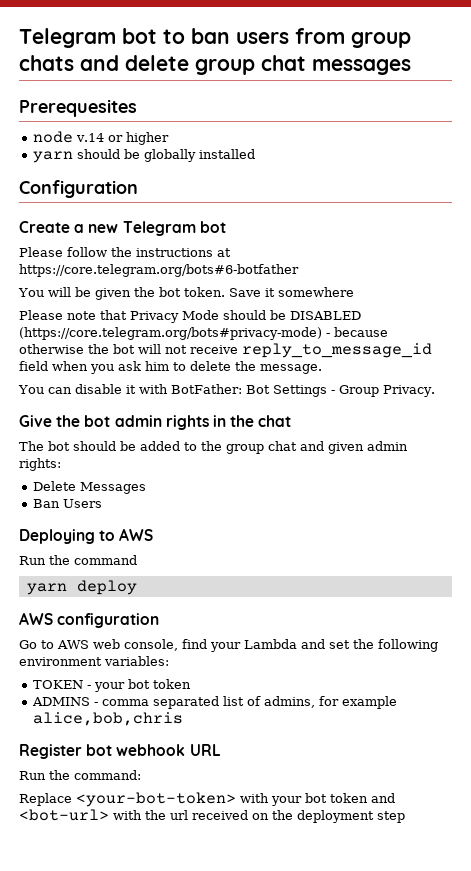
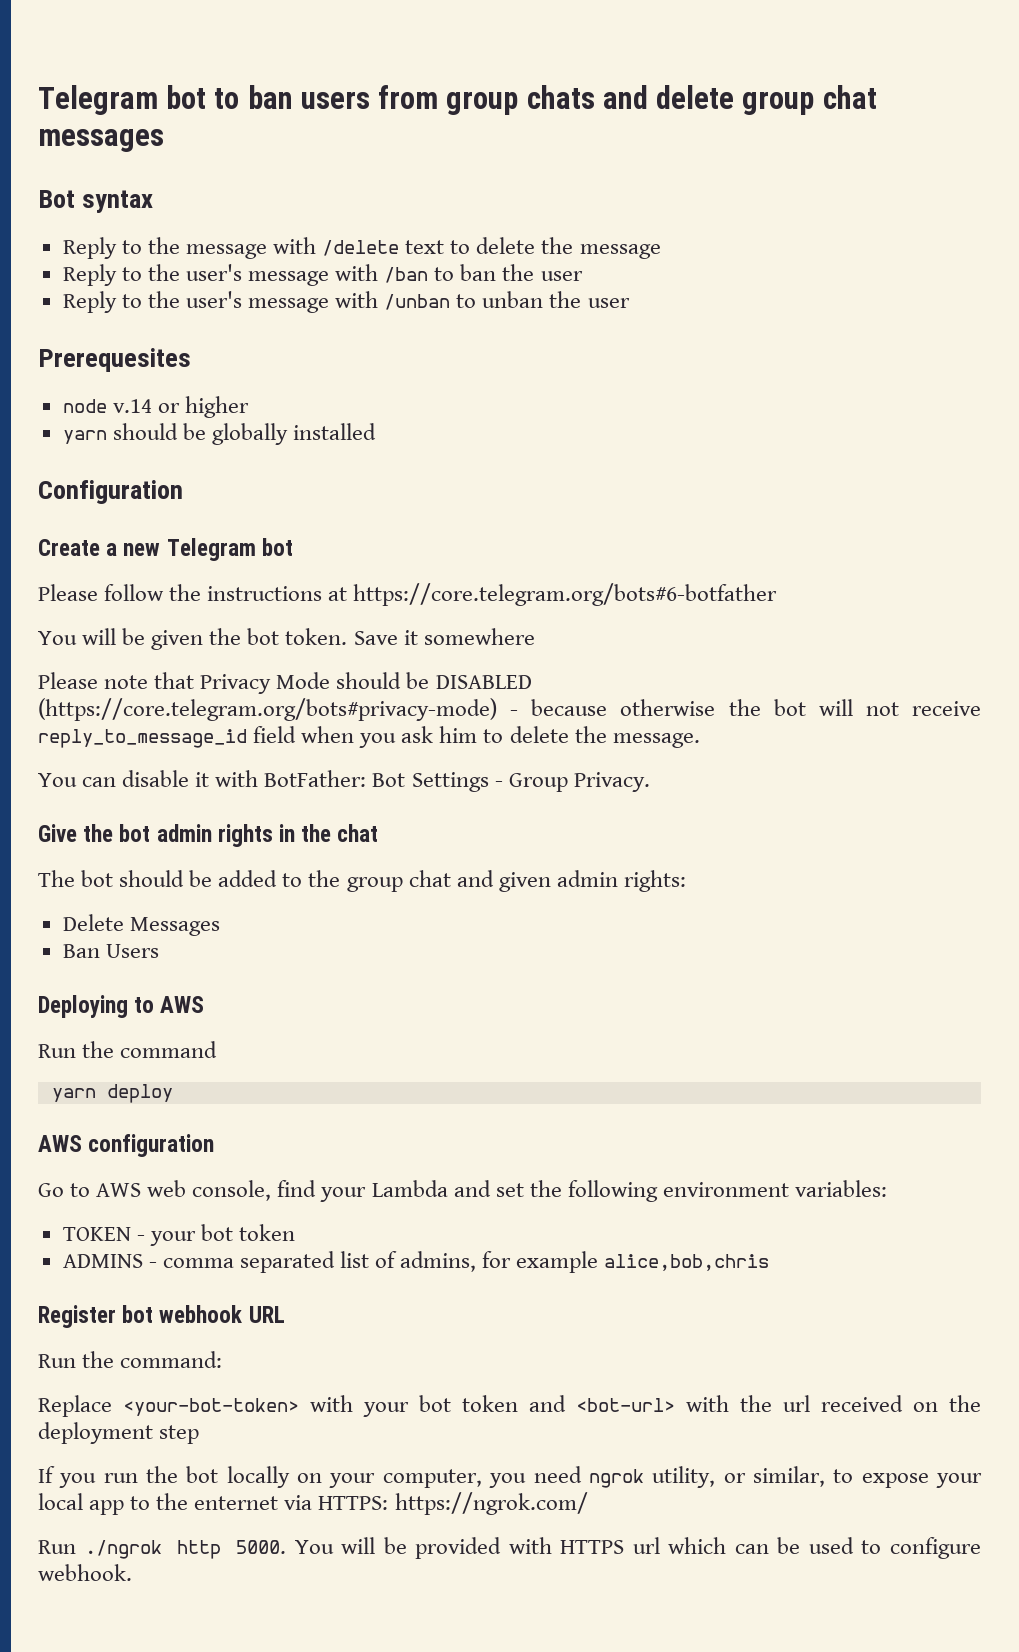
+ Bot syntax
+ Reply to the message with /delete text to delete the message
+ Reply to the user's message with /ban to ban the user
+ Reply to the user's message with /unban to unban the user
+ If you run the bot locally on your computer, you need ngrok utility, or similar, to expose your local app to the enternet via HTTPS: https://ngrok.com/
+ Run ./ngrok http 5000. You will be provided with HTTPS url which can be used to configure webhook.

